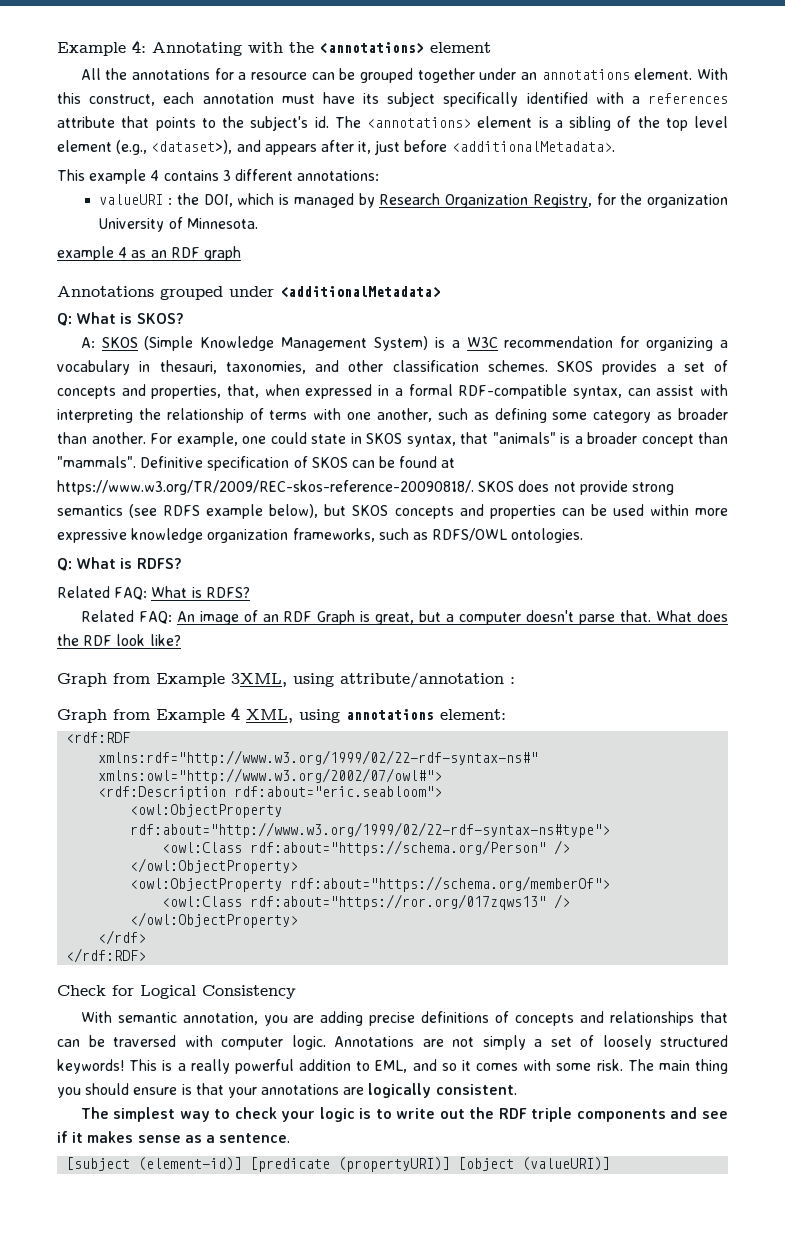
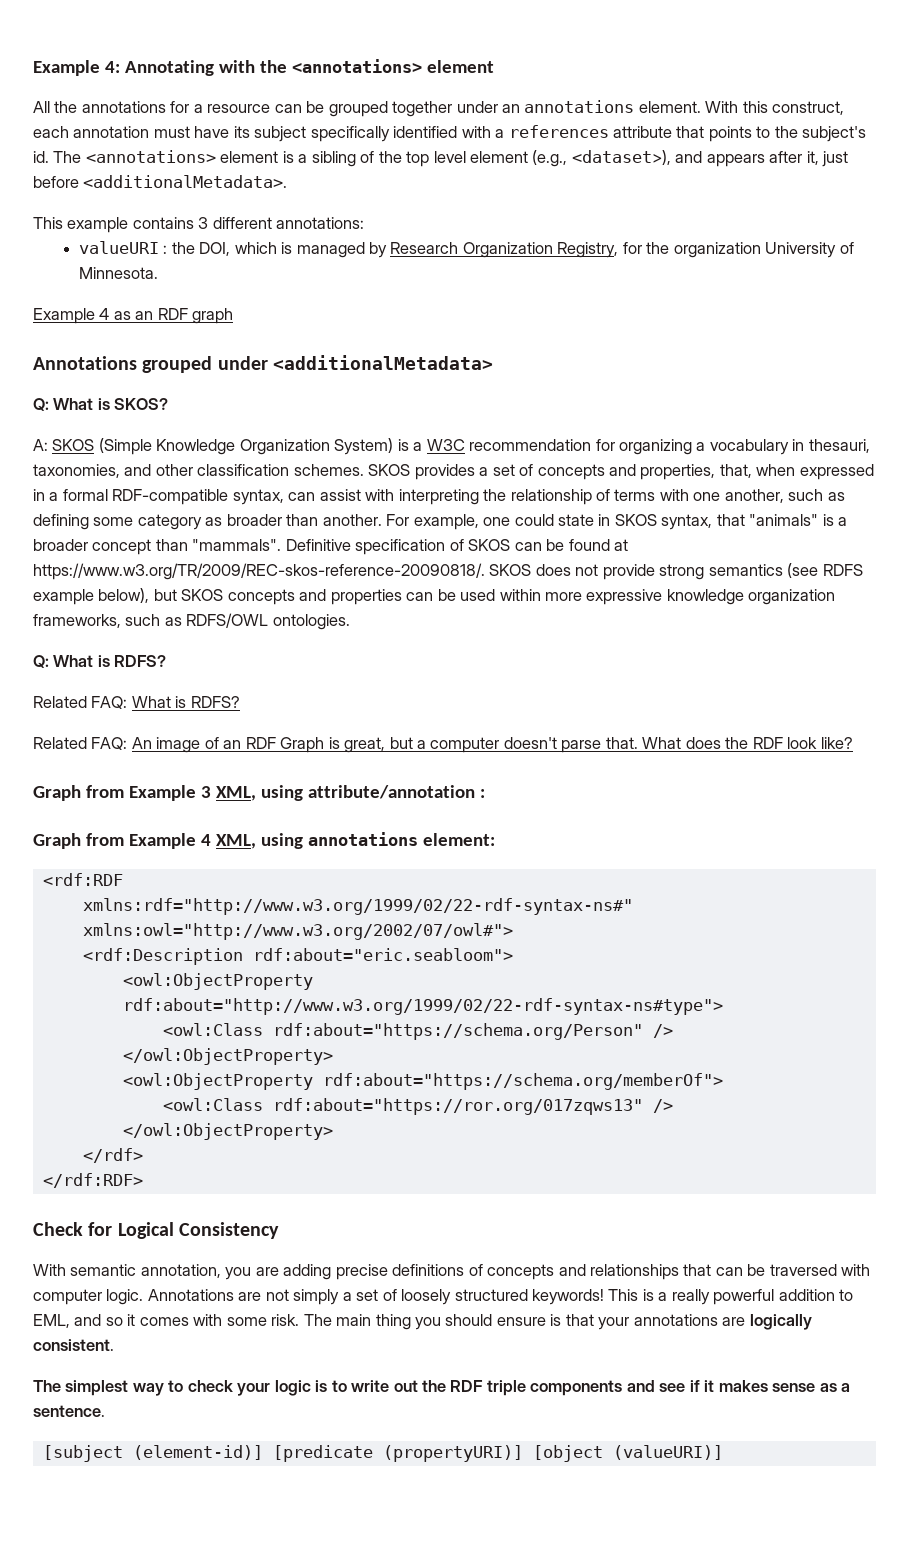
- This example 4 contains 3 different annotations:
+ This example contains 3 different annotations:
- example 4 as an RDF graph
+ Example 4 as an RDF graph
- A: SKOS (Simple Knowledge Management System) is a W3C recommendation for organizing a vocabulary in thesauri, taxonomies, and other classification schemes.
+ A: SKOS (Simple Knowledge Organization System) is a W3C recommendation for organizing a vocabulary in thesauri, taxonomies, and other classification schemes.
- Graph from Example 3XML, using attribute/annotation :
+ Graph from Example 3 XML, using attribute/annotation :

